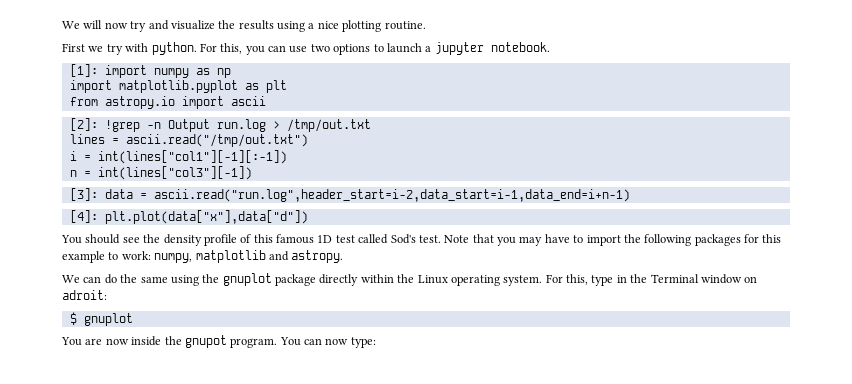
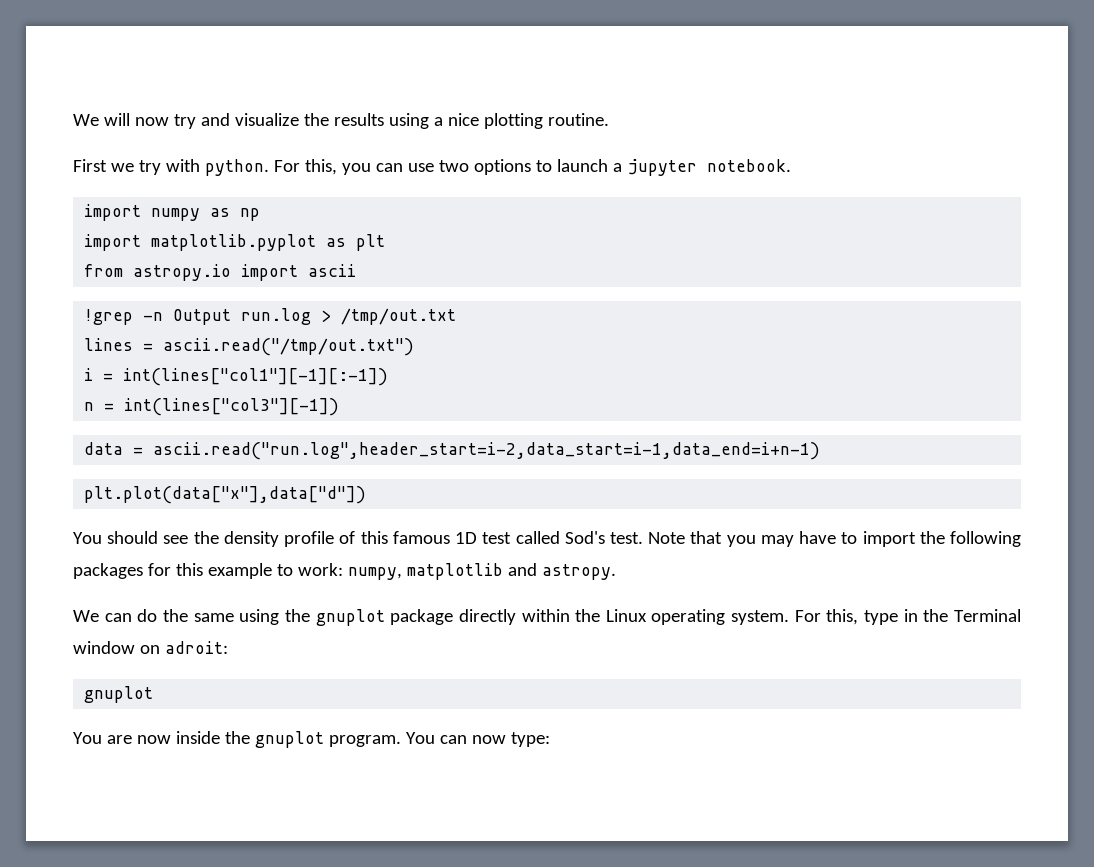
- [1]: import numpy as np
+ import numpy as np
- [2]: !grep -n Output run.log > /tmp/out.txt
+ !grep -n Output run.log > /tmp/out.txt
- [3]: data = ascii.read("run.log",header_start=i-2,data_start=i-1,data_end=i+n-1)
+ data = ascii.read("run.log",header_start=i-2,data_start=i-1,data_end=i+n-1)
- [4]: plt.plot(data["x"],data["d"])
+ plt.plot(data["x"],data["d"])
  For this, type in the Terminal window on adroit:
- $ gnuplot
+ gnuplot
- You are now inside the gnupot program.
+ You are now inside the gnuplot program.

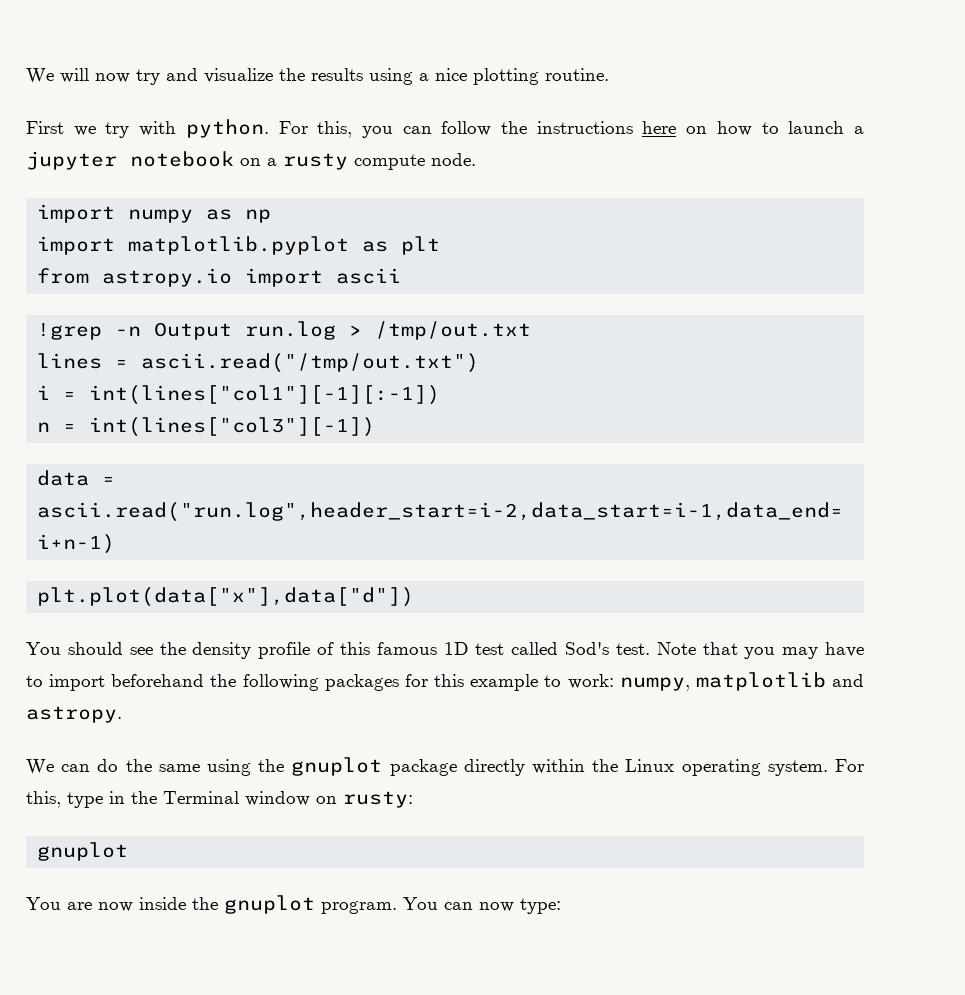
- For this, you can use two options to launch a jupyter notebook.
+ For this, you can follow the instructions here on how to launch a jupyter notebook on a rusty compute node.
- Note that you may have to import the following packages for this example to work: numpy, matplotlib and astropy.
+ Note that you may have to import beforehand the following packages for this example to work: numpy, matplotlib and astropy.
- For this, type in the Terminal window on adroit:
+ For this, type in the Terminal window on rusty:

